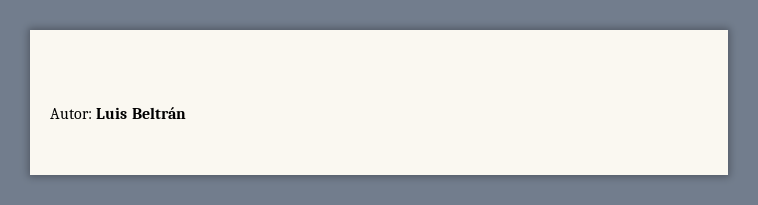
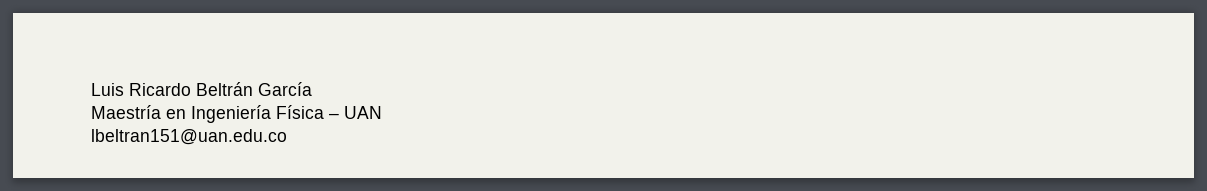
- Autor: Luis Beltrán
+ Luis Ricardo Beltrán García
+ Maestría en Ingeniería Física – UAN
+ lbeltran151@uan.edu.co

